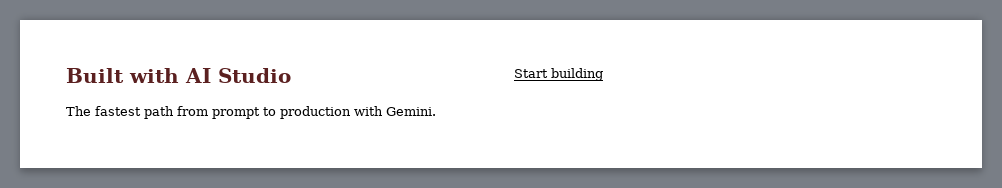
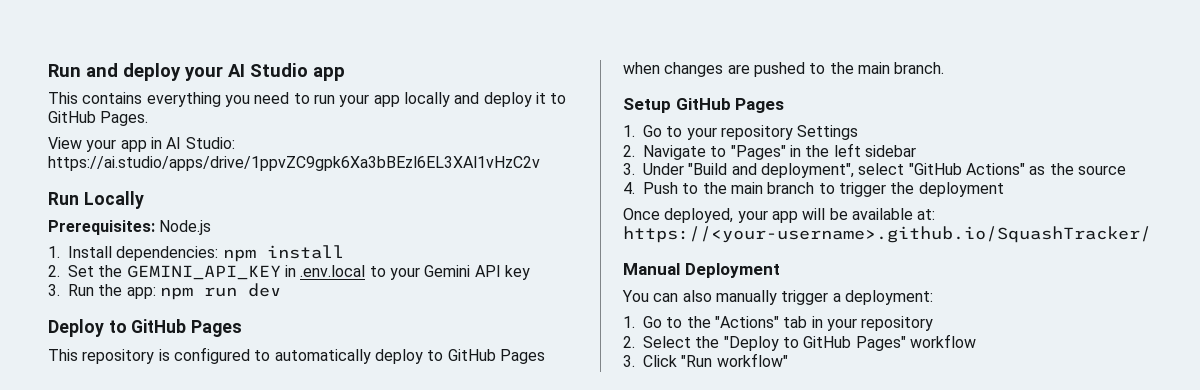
- Built with AI Studio
- The fastest path from prompt to production with Gemini.
- Start building
+ Run and deploy your AI Studio app
+ This contains everything you need to run your app locally and deploy it to GitHub Pages.
+ View your app in AI Studio: https://ai.studio/apps/drive/1ppvZC9gpk6Xa3bBEzl6EL3XAl1vHzC2v
+ Run Locally
+ Prerequisites: Node.js
+ 1. Install dependencies: npm install
+ 2. Set the GEMINI_API_KEY in .env.local to your Gemini API key
+ 3. Run the app: npm run dev
+ Deploy to GitHub Pages
+ This repository is configured to automatically deploy to GitHub Pages when changes are pushed to the main branch.
+ Setup GitHub Pages
+ 1. Go to your repository Settings
+ 2. Navigate to "Pages" in the left sidebar
+ 3. Under "Build and deployment", select "GitHub Actions" as the source
+ 4. Push to the main branch to trigger the deployment
+ Once deployed, your app will be available at: https://<your-username>.github.io/SquashTracker/
+ Manual Deployment
+ You can also manually trigger a deployment:
+ 1. Go to the "Actions" tab in your repository
+ 2. Select the "Deploy to GitHub Pages" workflow
+ 3. Click "Run workflow"

